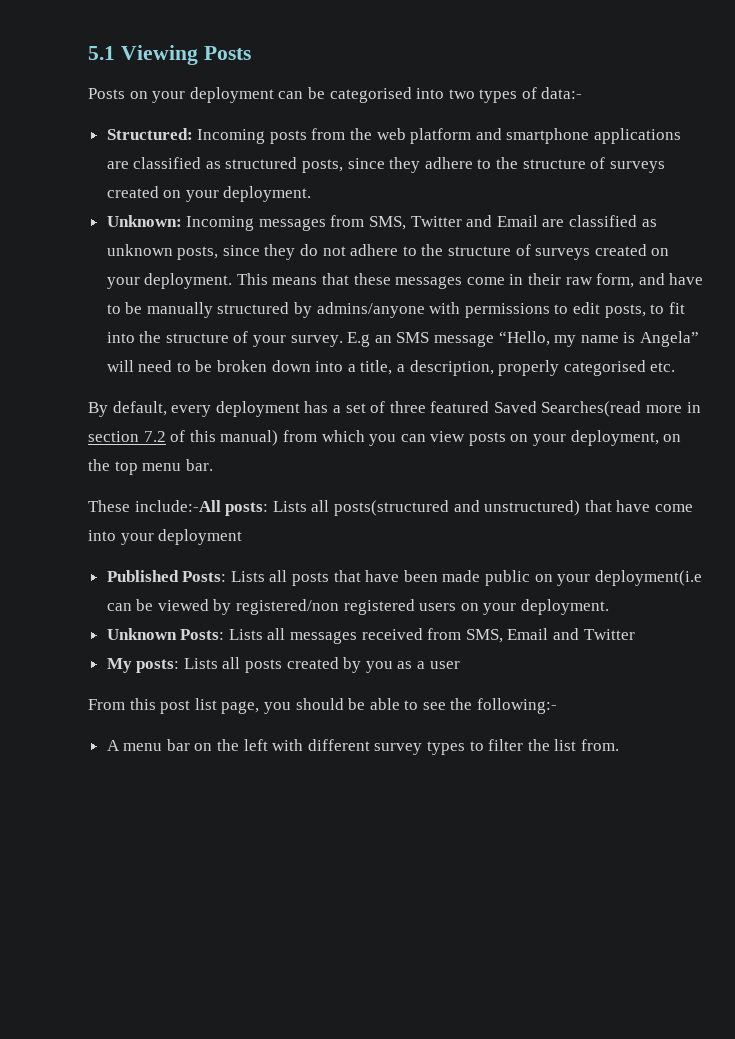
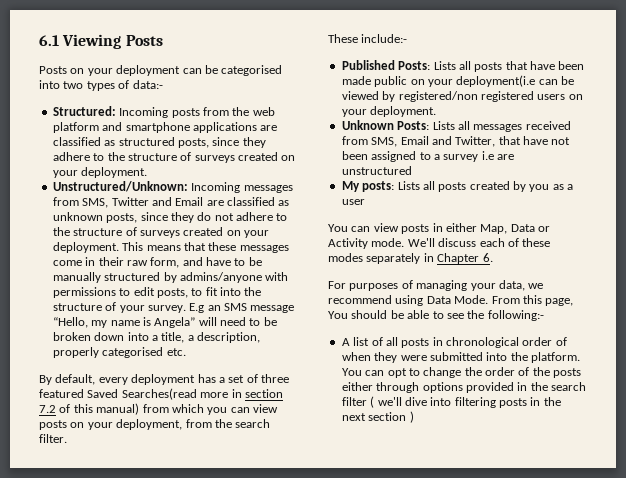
- 5.1 Viewing Posts
+ 6.1 Viewing Posts
- Unknown: Incoming messages from SMS, Twitter and Email are classified as unknown posts, since they do not adhere to the structure of surveys created on your deployment.
+ Unstructured/Unknown: Incoming messages from SMS, Twitter and Email are classified as unknown posts, since they do not adhere to the structure of surveys created on your deployment.
- By default, every deployment has a set of three featured Saved Searches(read more in section 7.2 of this manual) from which you can view posts on your deployment, on the top menu bar.
- These include:-All posts: Lists all posts(structured and unstructured) that have come into your deployment
+ By default, every deployment has a set of three featured Saved Searches(read more in section 7.2 of this manual) from which you can view posts on your deployment, from the search filter.
+ These include:-
- Unknown Posts: Lists all messages received from SMS, Email and Twitter
+ Unknown Posts: Lists all messages received from SMS, Email and Twitter, that have not been assigned to a survey i.e are unstructured
- From this post list page, you should be able to see the following:-
+ You can view posts in either Map, Data or Activity mode. We'll discuss each of these modes separately in Chapter 6.
+ For purposes of managing your data, we recommend using Data Mode. From this page, You should be able to see the following:-
- A menu bar on the left with different survey types to filter the list from.
+ A list of all posts in chronological order of when they were submitted into the platform. You can opt to change the order of the posts either through options provided in the search filter ( we'll dive into filtering posts in the next section )

